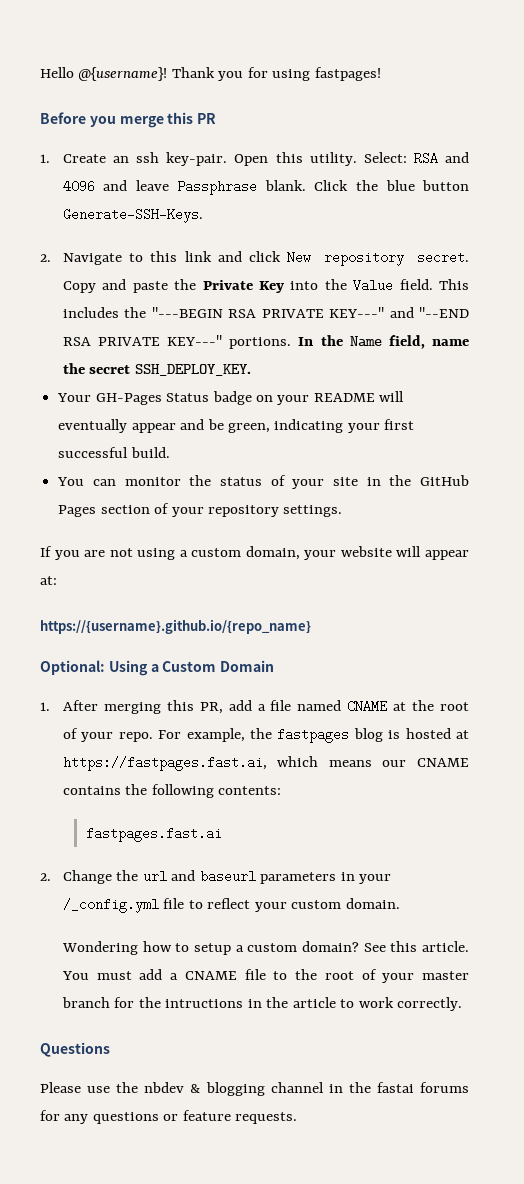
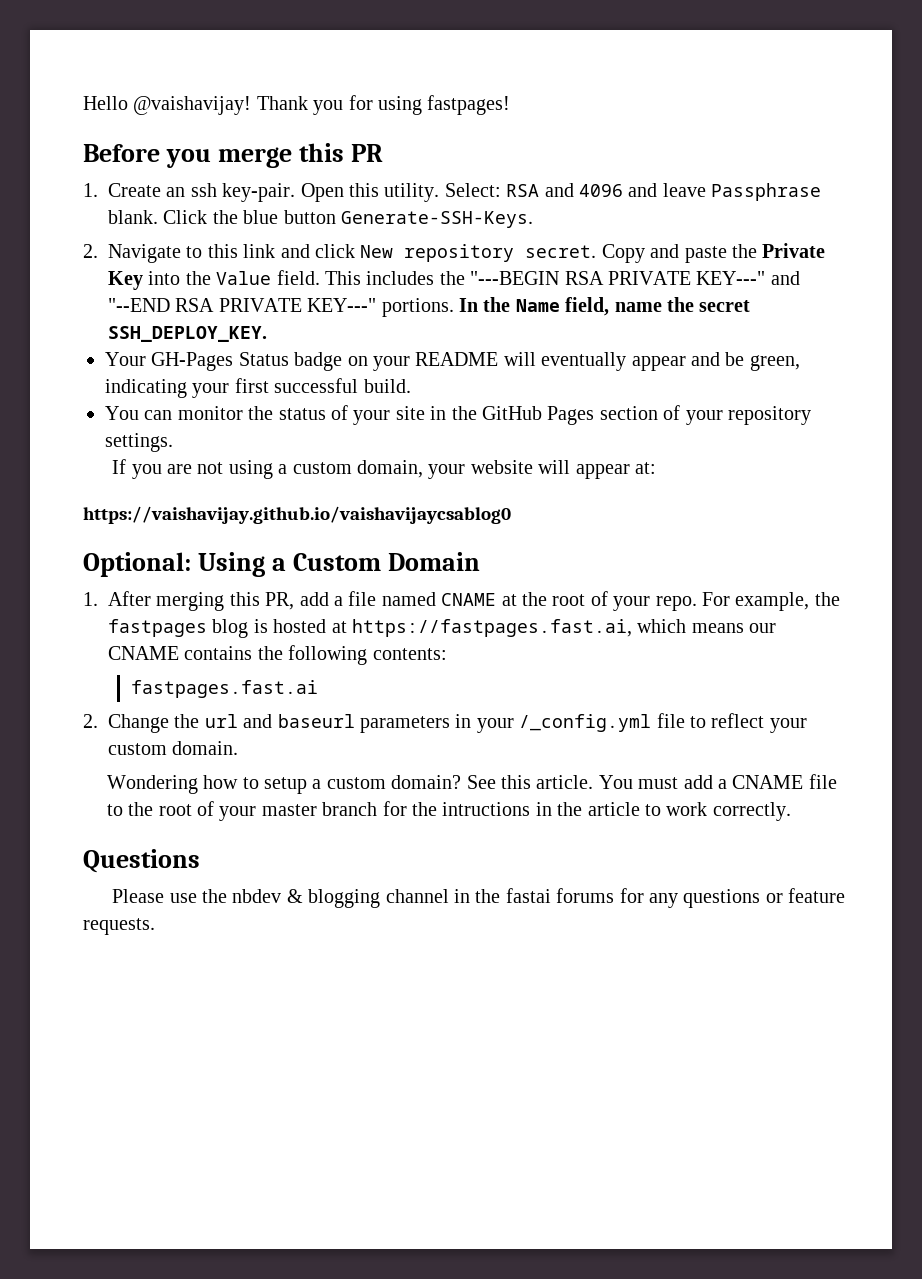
- Hello @{username}!
+ Hello @vaishavijay!
- https://{username}.github.io/{repo_name}
+ https://vaishavijay.github.io/vaishavijaycsablog0

